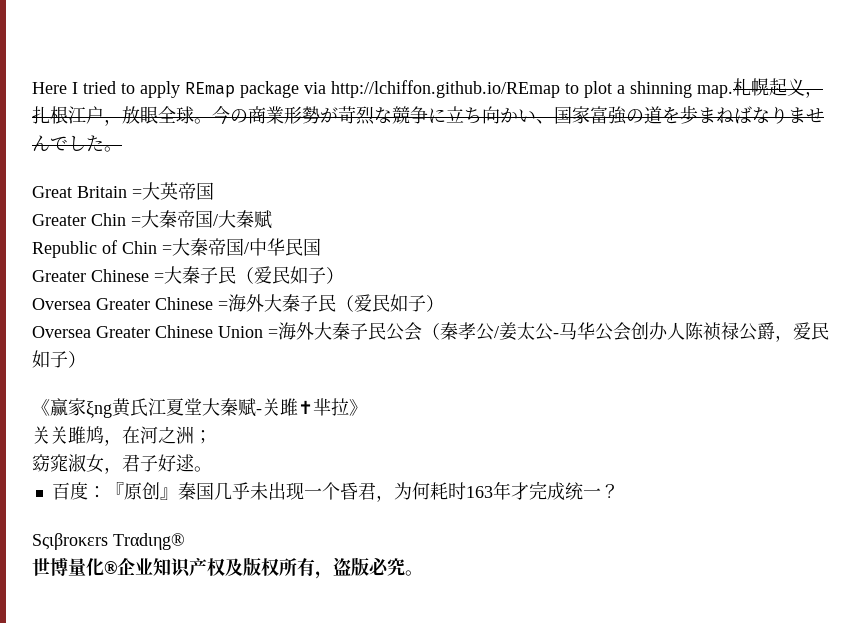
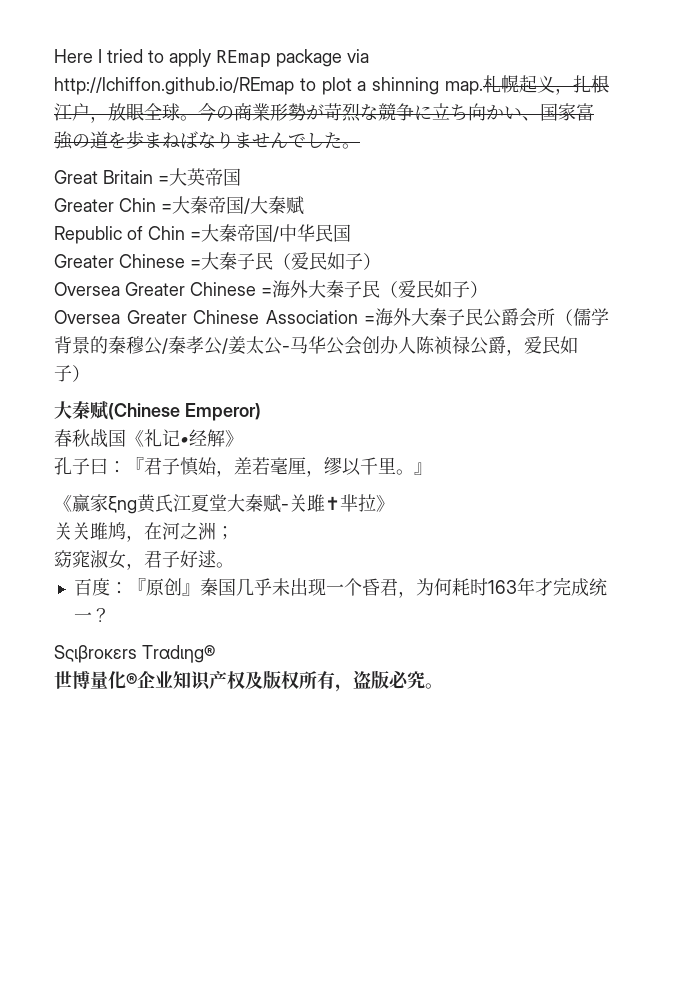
- Oversea Greater Chinese Union =海外大秦子民公会（秦孝公/姜太公-马华公会创办人陈祯禄公爵，爱民如子）
+ Oversea Greater Chinese Association =海外大秦子民公爵会所（儒学背景的秦穆公/秦孝公/姜太公-马华公会创办人陈祯禄公爵，爱民如子）
+ 大秦赋(Chinese Emperor)
+ 春秋战国《礼记•经解》
+ 孔子曰：『君子慎始，差若毫厘，缪以千里。』

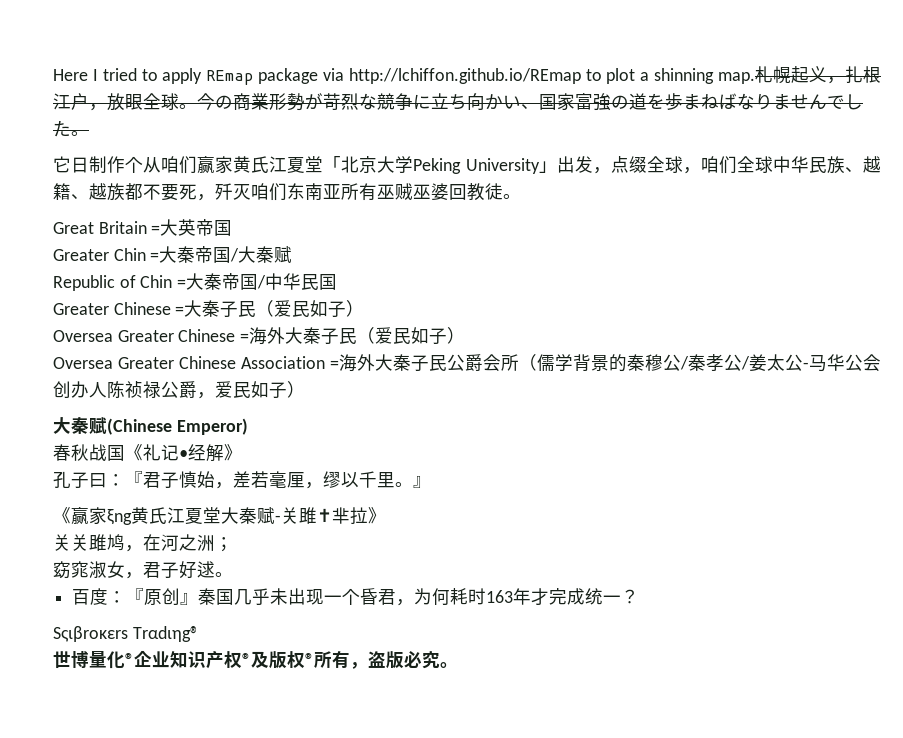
+ 它日制作个从咱们赢家黄氏江夏堂「北京大学Peking University」出发，点缀全球，咱们全球中华民族、越籍、越族都不要死，歼灭咱们东南亚所有巫贼巫婆回教徒。
- 世博量化®企业知识产权及版权所有，盗版必究。
+ 世博量化®企业知识产权®及版权®所有，盗版必究。

